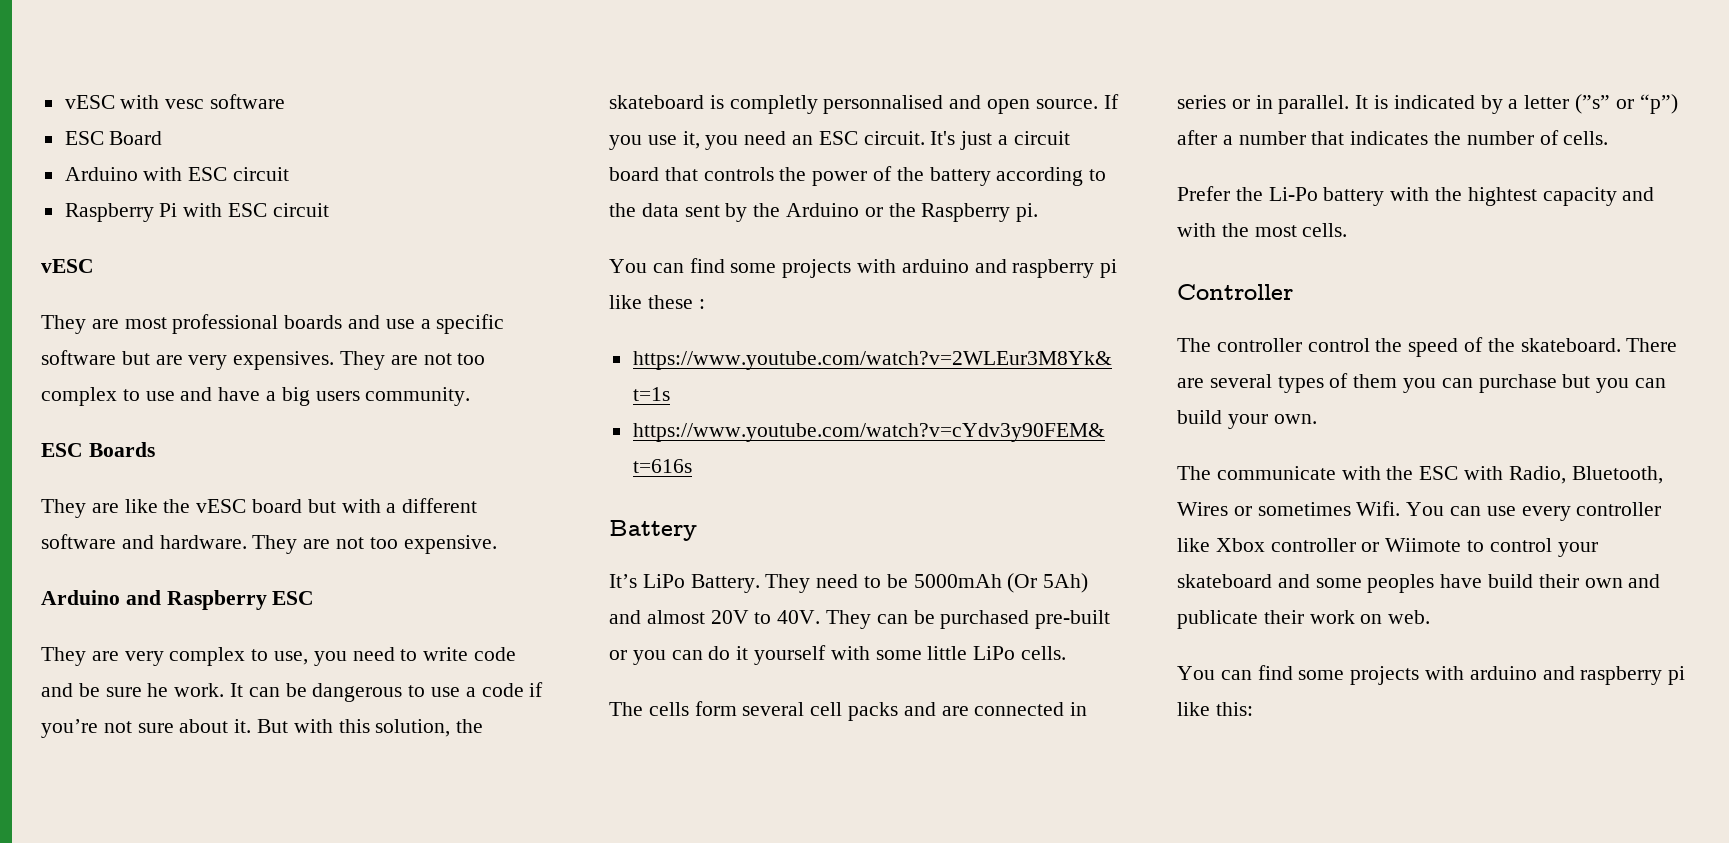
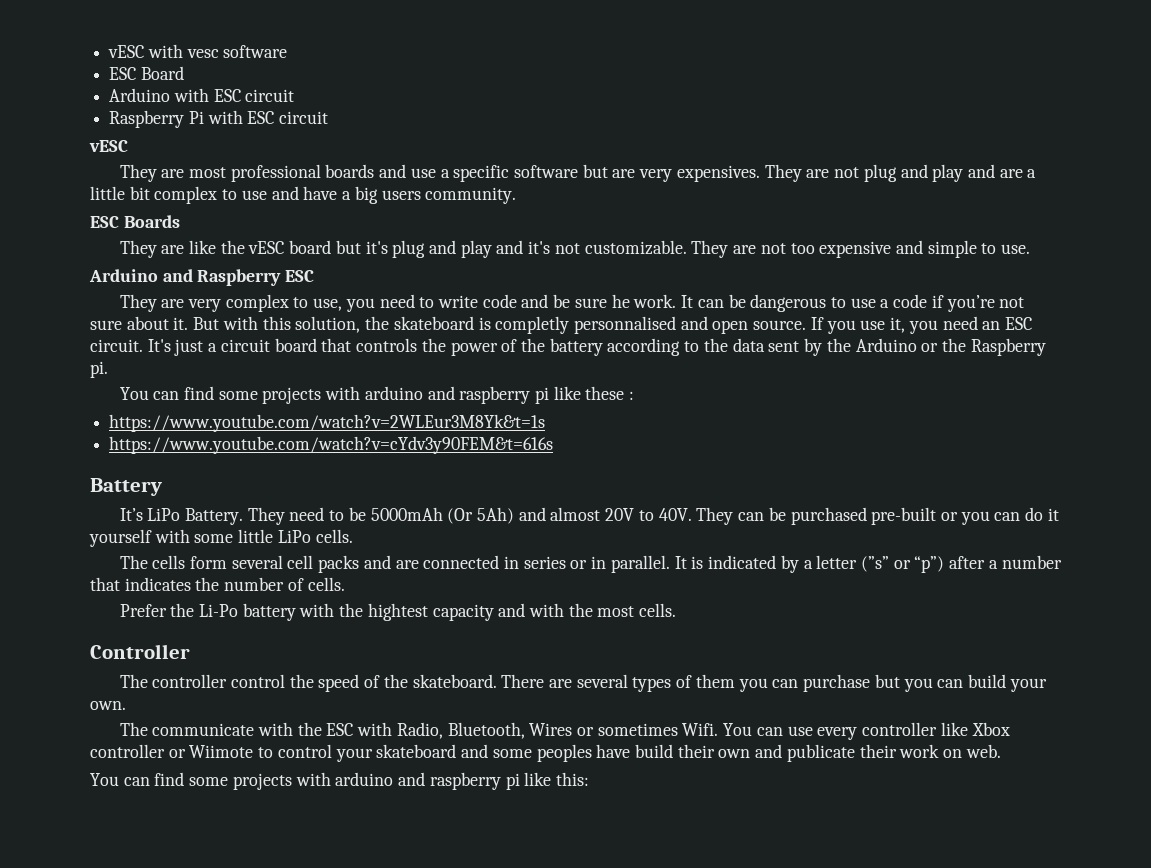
- They are not too complex to use and have a big users community.
+ They are not plug and play and are a little bit complex to use and have a big users community.
- They are like the vESC board but with a different software and hardware. They are not too expensive.
+ They are like the vESC board but it's plug and play and it's not customizable. They are not too expensive and simple to use.

